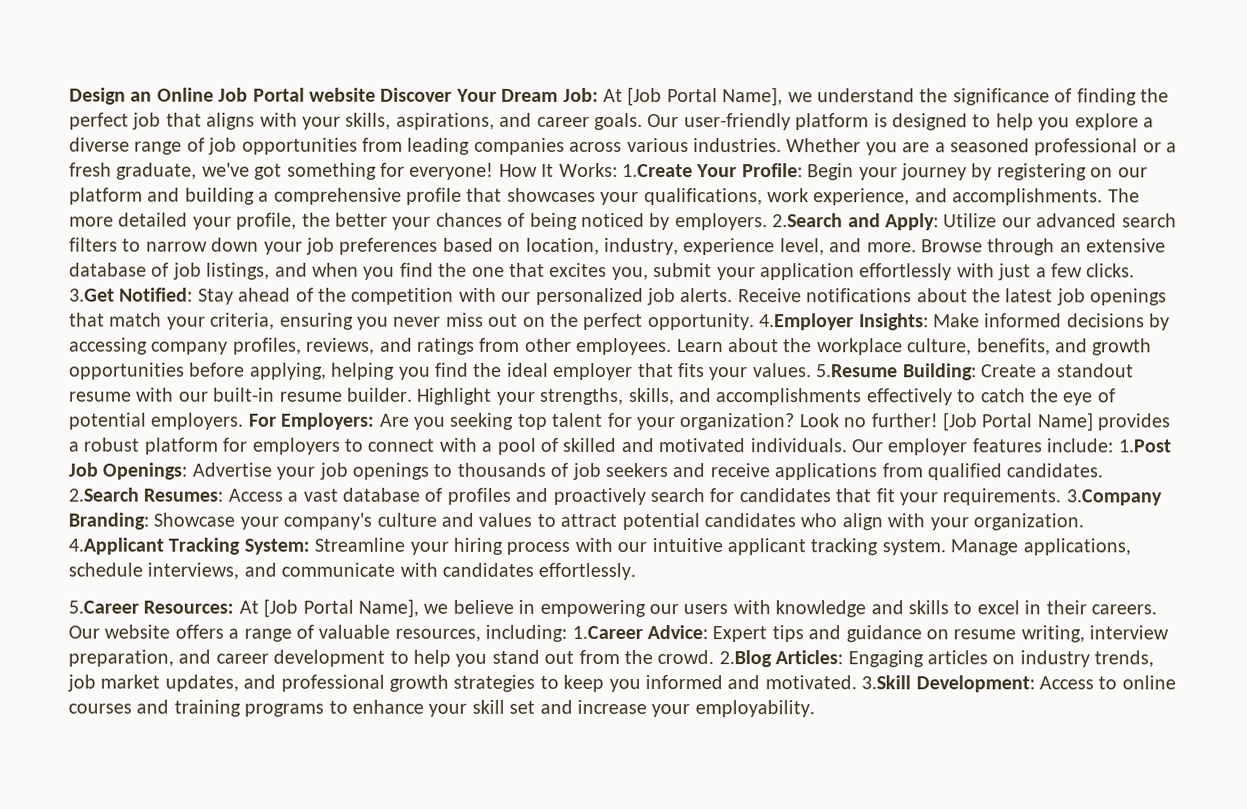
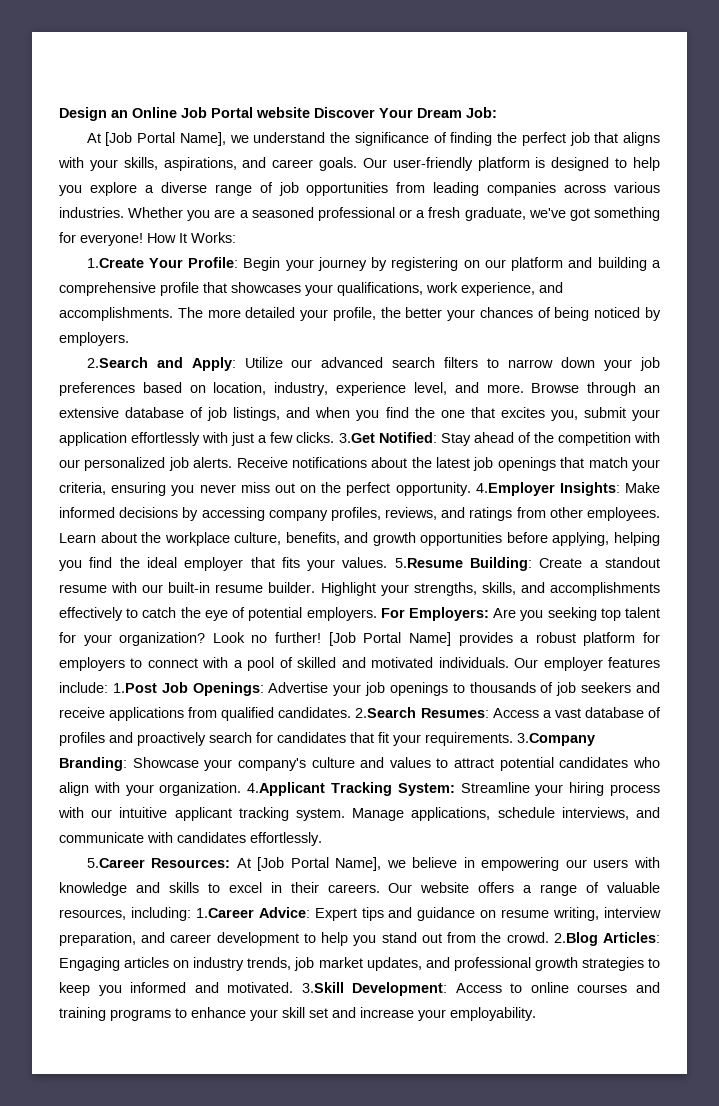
- Design an Online Job Portal website Discover Your Dream Job: At [Job Portal Name], we understand the significance of finding the perfect job that aligns with your skills, aspirations, and career goals.
+ Design an Online Job Portal website Discover Your Dream Job:
+ At [Job Portal Name], we understand the significance of finding the perfect job that aligns with your skills, aspirations, and career goals.
- How It Works: 1.Create Your Profile: Begin your journey by registering on our platform and building a comprehensive profile that showcases your qualifications, work experience, and accomplishments.
+ How It Works:
+ 1.Create Your Profile: Begin your journey by registering on our platform and building a comprehensive profile that showcases your qualifications, work experience, and accomplishments.
- The more detailed your profile, the better your chances of being noticed by employers. 2.Search and Apply: Utilize our advanced search filters to narrow down your job preferences based on location, industry, experience level, and more.
+ The more detailed your profile, the better your chances of being noticed by employers.
+ 2.Search and Apply: Utilize our advanced search filters to narrow down your job preferences based on location, industry, experience level, and more.

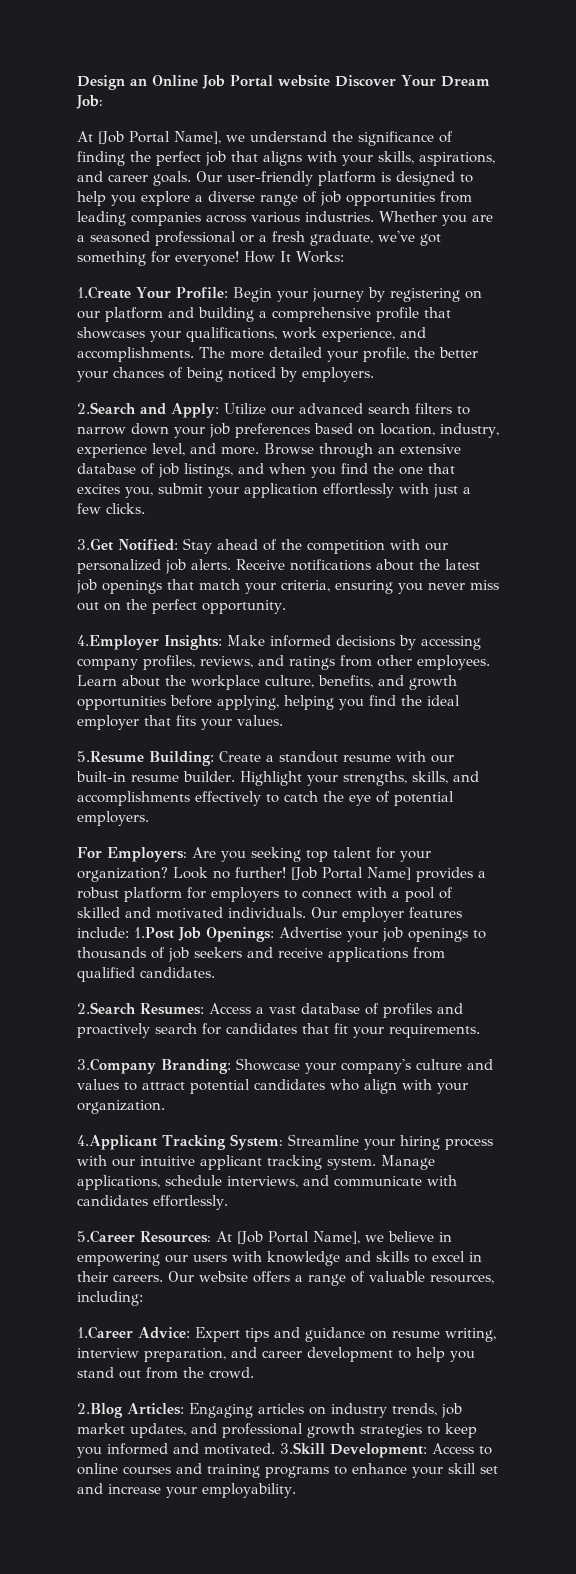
- Browse through an extensive database of job listings, and when you find the one that excites you, submit your application effortlessly with just a few clicks. 3.Get Notified: Stay ahead of the competition with our personalized job alerts.
+ Browse through an extensive database of job listings, and when you find the one that excites you, submit your application effortlessly with just a few clicks.
+ 3.Get Notified: Stay ahead of the competition with our personalized job alerts.
- Receive notifications about the latest job openings that match your criteria, ensuring you never miss out on the perfect opportunity. 4.Employer Insights: Make informed decisions by accessing company profiles, reviews, and ratings from other employees.
+ Receive notifications about the latest job openings that match your criteria, ensuring you never miss out on the perfect opportunity.
+ 4.Employer Insights: Make informed decisions by accessing company profiles, reviews, and ratings from other employees.
- Learn about the workplace culture, benefits, and growth opportunities before applying, helping you find the ideal employer that fits your values. 5.Resume Building: Create a standout resume with our built-in resume builder.
+ Learn about the workplace culture, benefits, and growth opportunities before applying, helping you find the ideal employer that fits your values.
+ 5.Resume Building: Create a standout resume with our built-in resume builder.
- Highlight your strengths, skills, and accomplishments effectively to catch the eye of potential employers. For Employers: Are you seeking top talent for your organization?
+ Highlight your strengths, skills, and accomplishments effectively to catch the eye of potential employers.
+ For Employers: Are you seeking top talent for your organization?
- Advertise your job openings to thousands of job seekers and receive applications from qualified candidates. 2.Search Resumes:
+ Advertise your job openings to thousands of job seekers and receive applications from qualified candidates.
+ 2.Search Resumes:
- Access a vast database of profiles and proactively search for candidates that fit your requirements. 3.Company Branding:
+ Access a vast database of profiles and proactively search for candidates that fit your requirements.
+ 3.Company Branding:
- Showcase your company's culture and values to attract potential candidates who align with your organization. 4.Applicant Tracking System:
+ Showcase your company's culture and values to attract potential candidates who align with your organization.
+ 4.Applicant Tracking System:
- Our website offers a range of valuable resources, including: 1.Career Advice: Expert tips and guidance on resume writing, interview preparation, and career development to help you stand out from the crowd. 2.Blog Articles: Engaging articles on industry trends, job market updates, and professional growth strategies to keep you informed and motivated.
+ Our website offers a range of valuable resources, including:
+ 1.Career Advice: Expert tips and guidance on resume writing, interview preparation, and career development to help you stand out from the crowd.
+ 2.Blog Articles: Engaging articles on industry trends, job market updates, and professional growth strategies to keep you informed and motivated.

